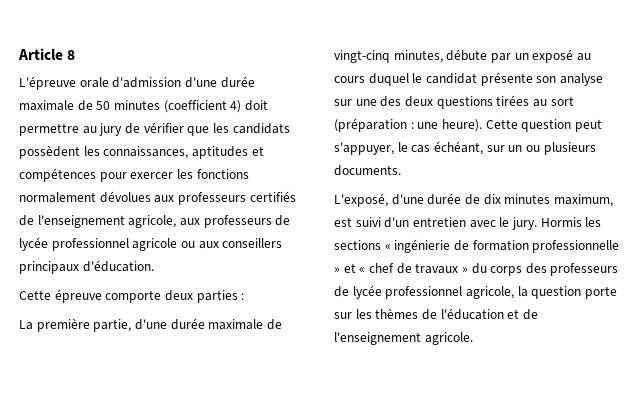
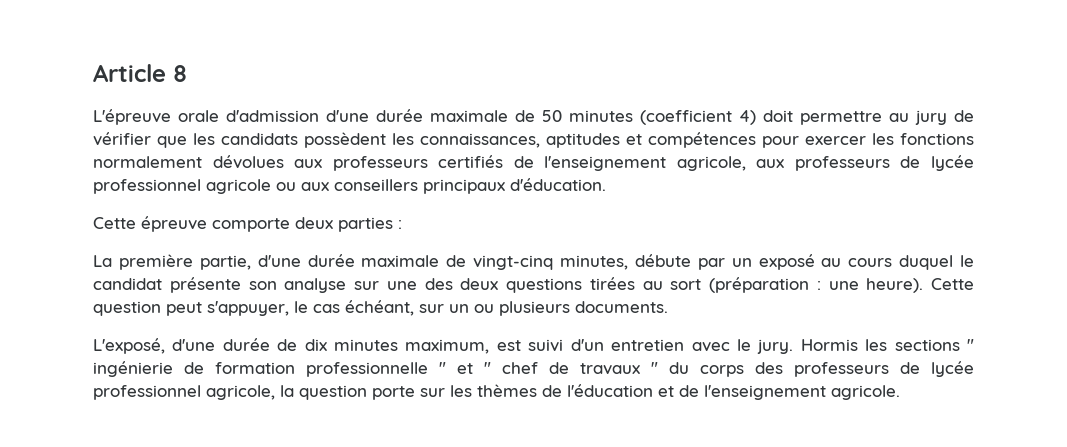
- Hormis les sections « ingénierie de formation professionnelle » et « chef de travaux » du corps des professeurs de lycée professionnel agricole, la question porte sur les thèmes de l'éducation et de l'enseignement agricole.
+ Hormis les sections " ingénierie de formation professionnelle " et " chef de travaux " du corps des professeurs de lycée professionnel agricole, la question porte sur les thèmes de l'éducation et de l'enseignement agricole.

